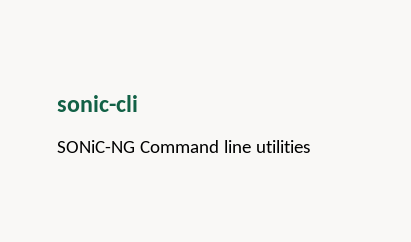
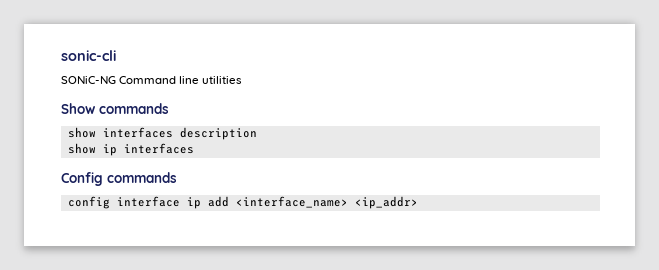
+ Show commands
+ show interfaces description
+ show ip interfaces
+ Config commands
+ config interface ip add <interface_name> <ip_addr>

